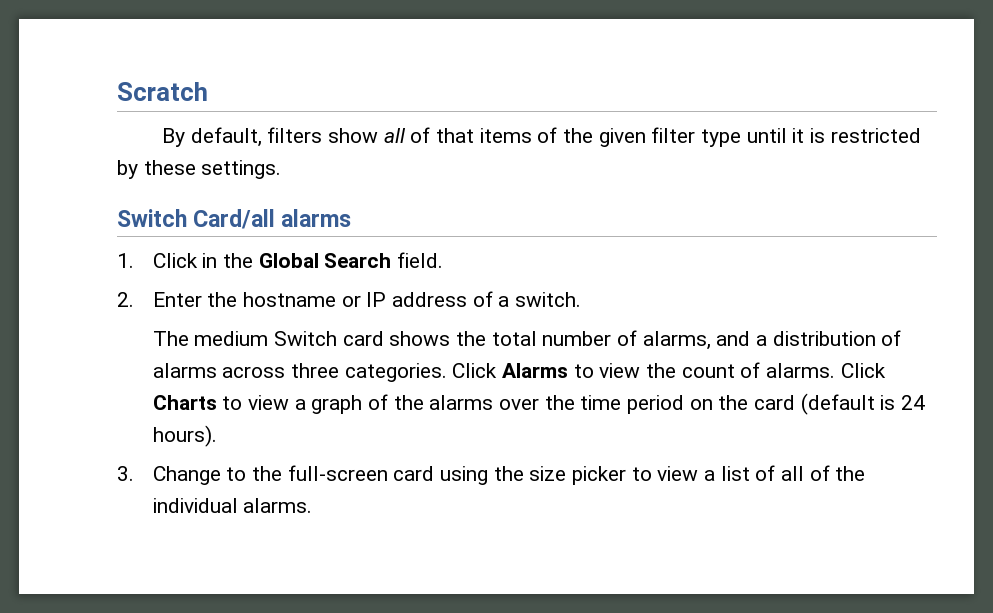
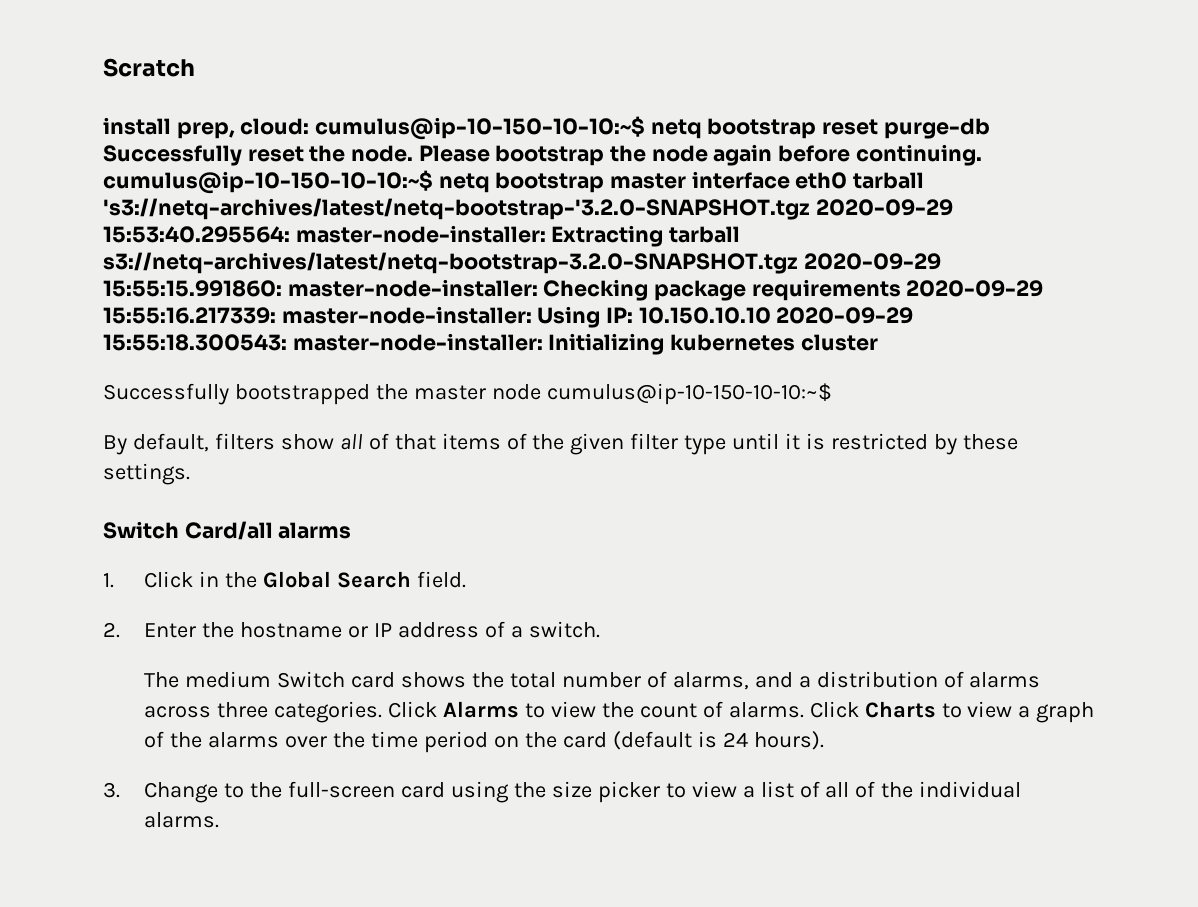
+ install prep, cloud: cumulus@ip-10-150-10-10:~$ netq bootstrap reset purge-db Successfully reset the node. Please bootstrap the node again before continuing. cumulus@ip-10-150-10-10:~$ netq bootstrap master interface eth0 tarball 's3://netq-archives/latest/netq-bootstrap-'3.2.0-SNAPSHOT.tgz 2020-09-29 15:53:40.295564: master-node-installer: Extracting tarball s3://netq-archives/latest/netq-bootstrap-3.2.0-SNAPSHOT.tgz 2020-09-29 15:55:15.991860: master-node-installer: Checking package requirements 2020-09-29 15:55:16.217339: master-node-installer: Using IP: 10.150.10.10 2020-09-29 15:55:18.300543: master-node-installer: Initializing kubernetes cluster
+ Successfully bootstrapped the master node cumulus@ip-10-150-10-10:~$

